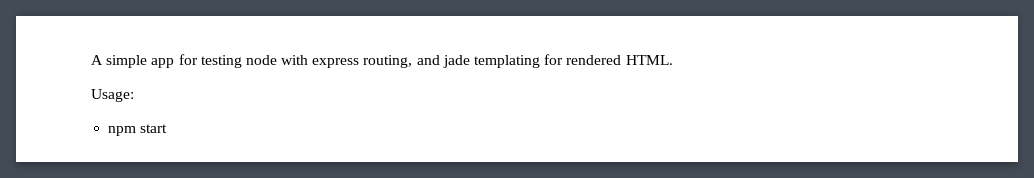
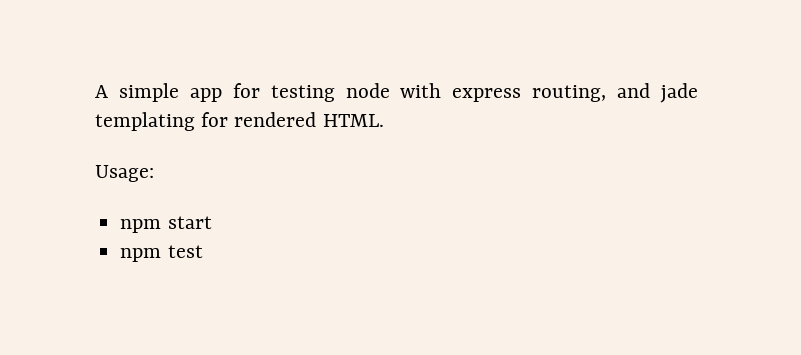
+ npm test

